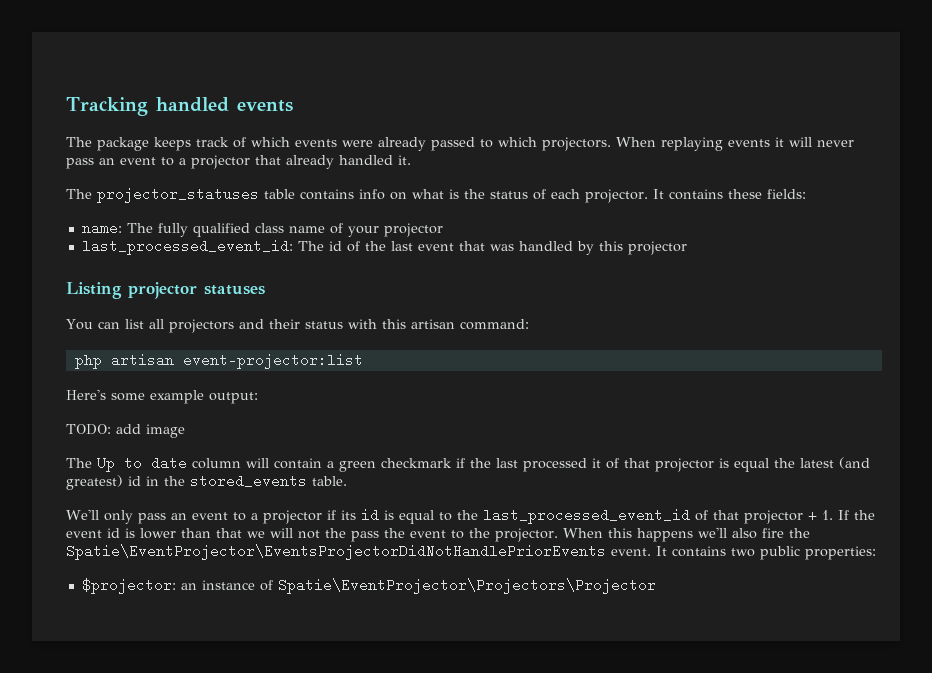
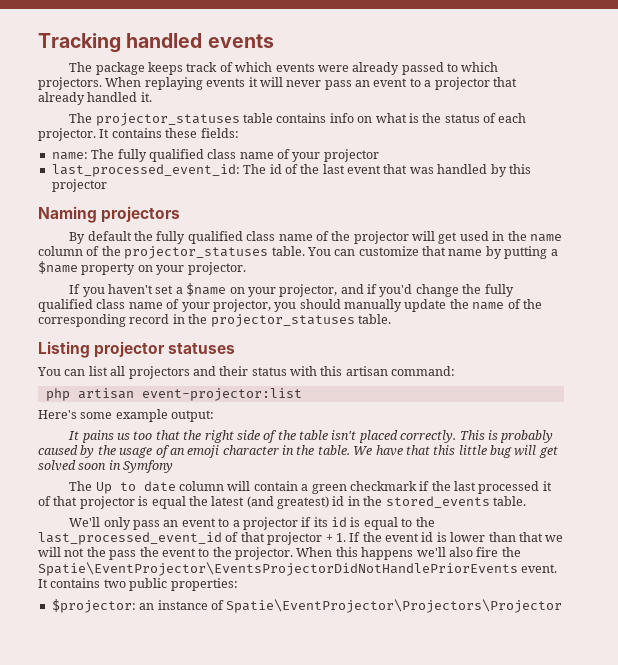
+ Naming projectors
+ By default the fully qualified class name of the projector will get used in the name column of the projector_statuses table. You can customize that name by putting a $name property on your projector.
+ If you haven't set a $name on your projector, and if you'd change the fully qualified class name of your projector, you should manually update the name of the corresponding record in the projector_statuses table.
- TODO: add image
+ It pains us too that the right side of the table isn't placed correctly. This is probably caused by the usage of an emoji character in the table. We have that this little bug will get solved soon in Symfony

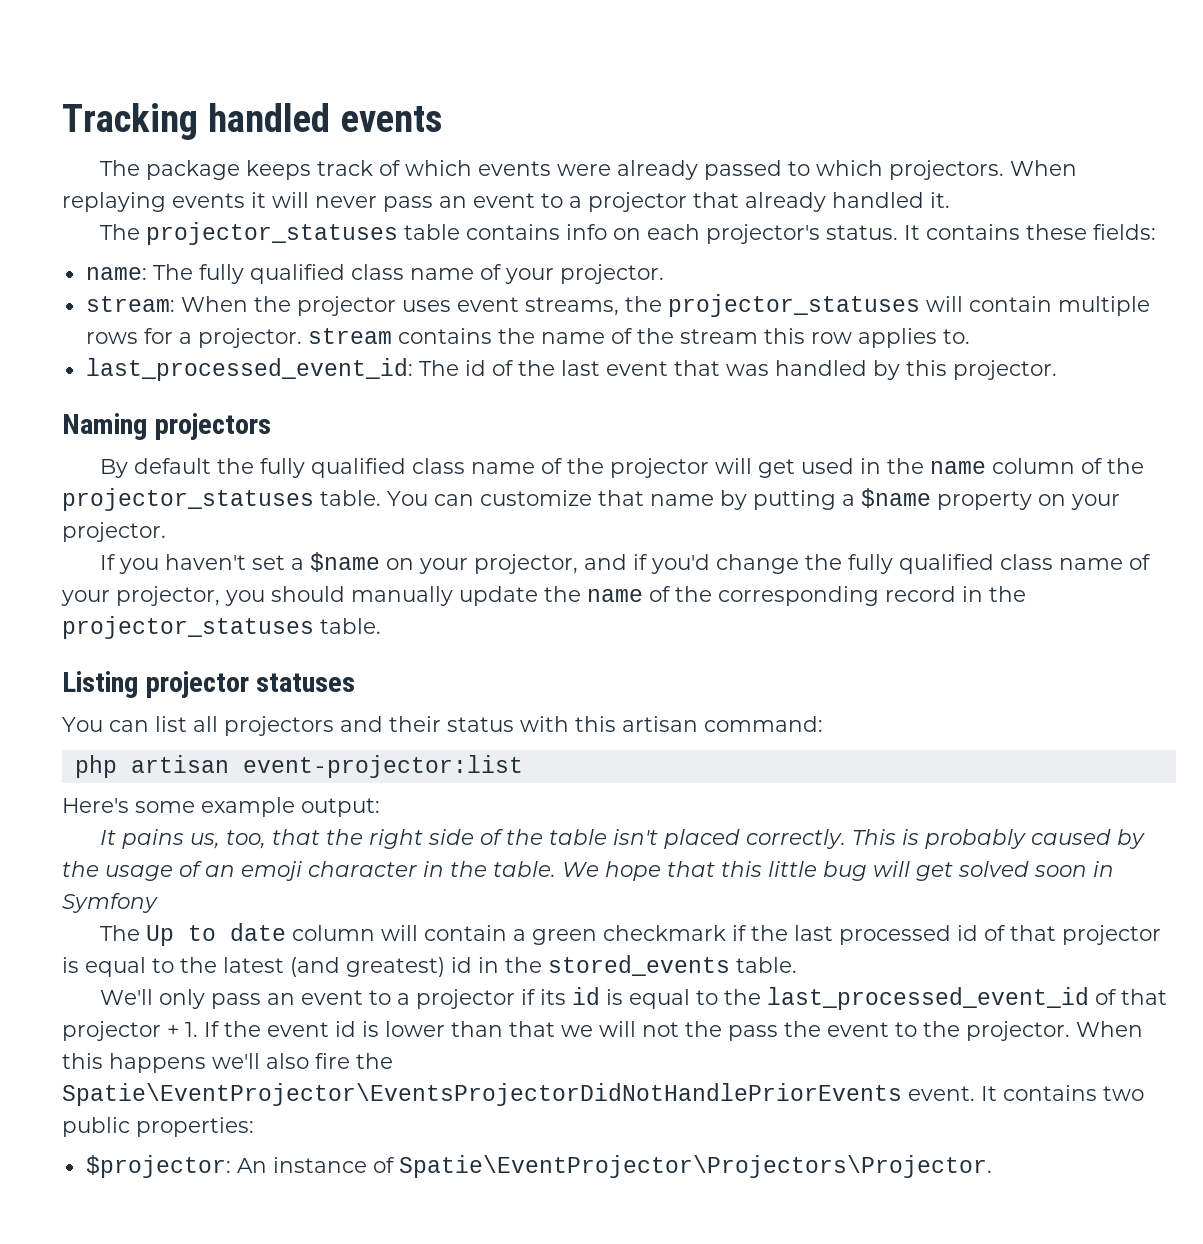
- The projector_statuses table contains info on what is the status of each projector.
+ The projector_statuses table contains info on each projector's status.
- name: The fully qualified class name of your projector
+ name: The fully qualified class name of your projector.
+ stream: When the projector uses event streams, the projector_statuses will contain multiple rows for a projector. stream contains the name of the stream this row applies to.
- last_processed_event_id: The id of the last event that was handled by this projector
+ last_processed_event_id: The id of the last event that was handled by this projector.
- It pains us too that the right side of the table isn't placed correctly.
+ It pains us, too, that the right side of the table isn't placed correctly.
- We have that this little bug will get solved soon in Symfony
+ We hope that this little bug will get solved soon in Symfony
- The Up to date column will contain a green checkmark if the last processed it of that projector is equal the latest (and greatest) id in the stored_events table.
+ The Up to date column will contain a green checkmark if the last processed id of that projector is equal to the latest (and greatest) id in the stored_events table.
- $projector: an instance of Spatie\EventProjector\Projectors\Projector
+ $projector: An instance of Spatie\EventProjector\Projectors\Projector.

